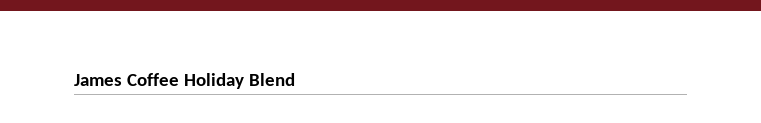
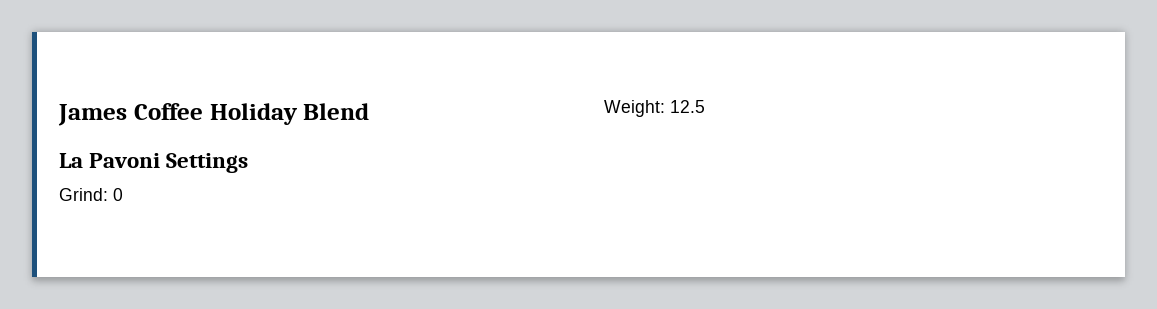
+ La Pavoni Settings
+ Grind: 0
+ Weight: 12.5

